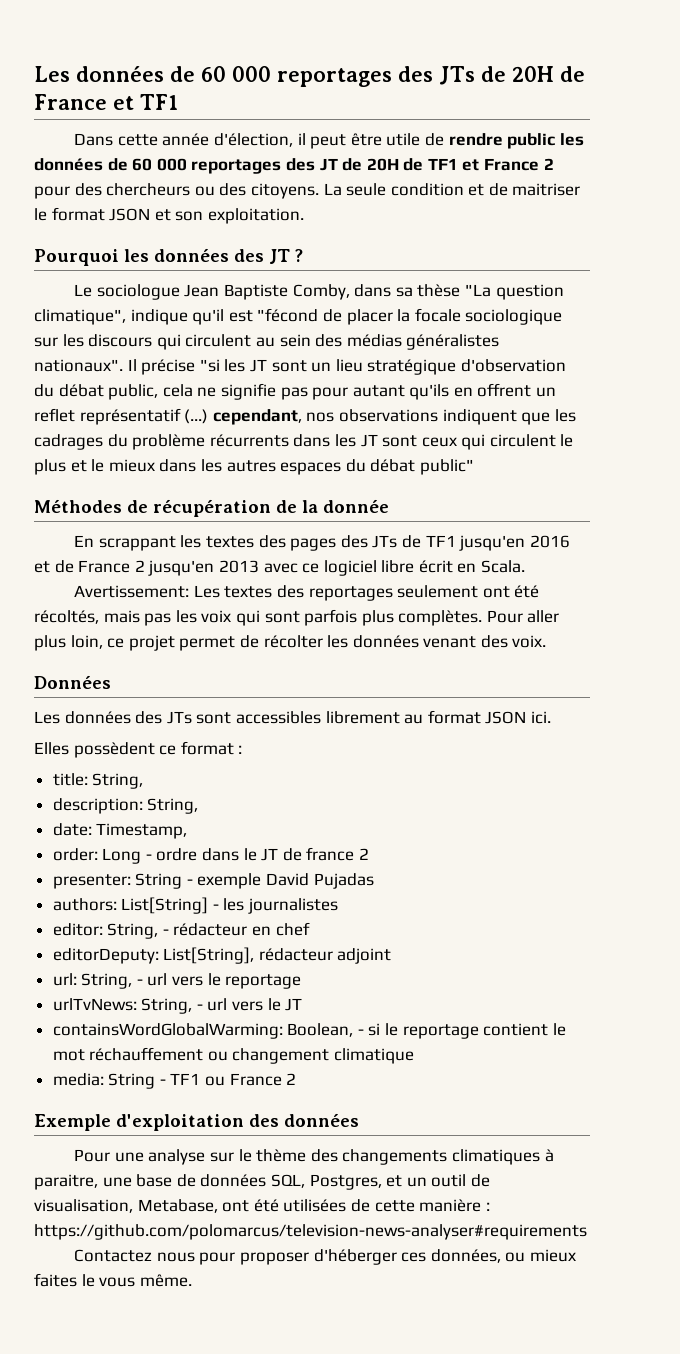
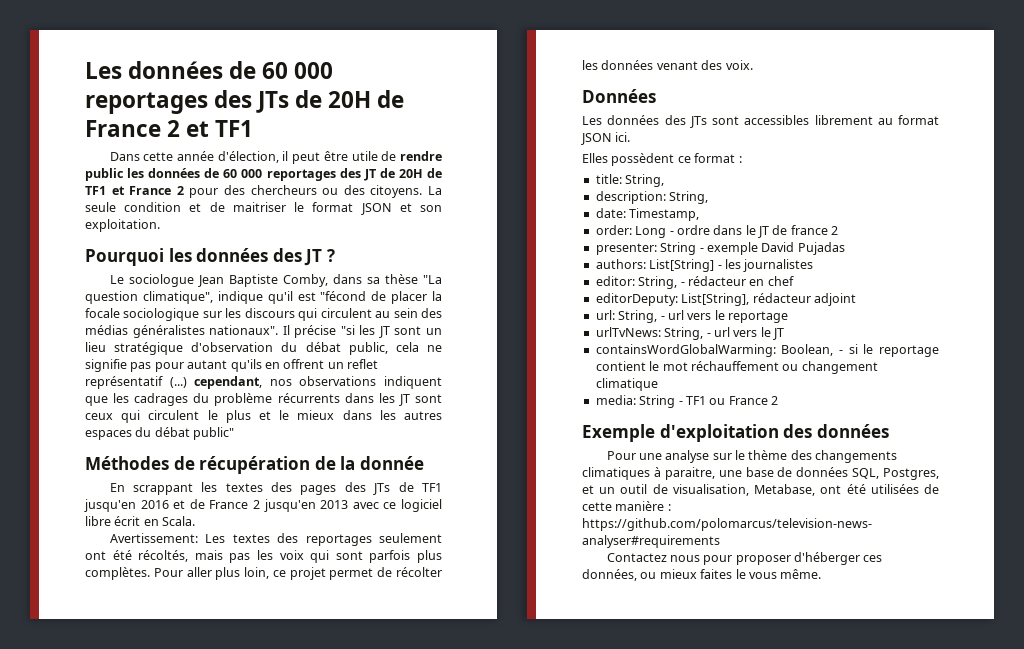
- Les données de 60 000 reportages des JTs de 20H de France et TF1
+ Les données de 60 000 reportages des JTs de 20H de France 2 et TF1

